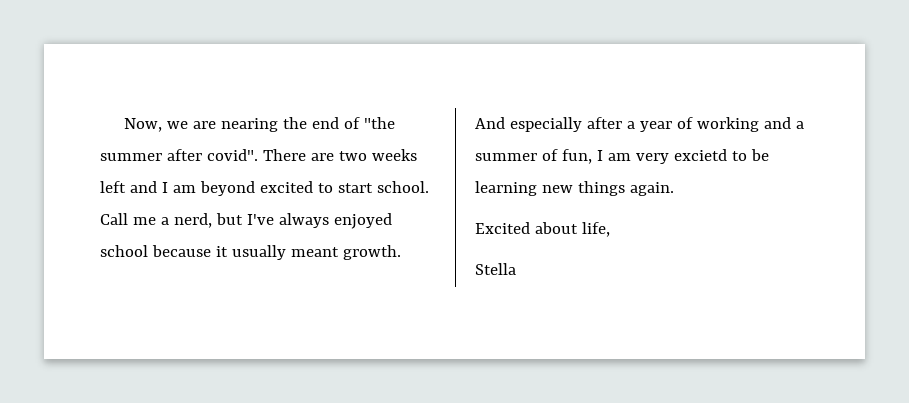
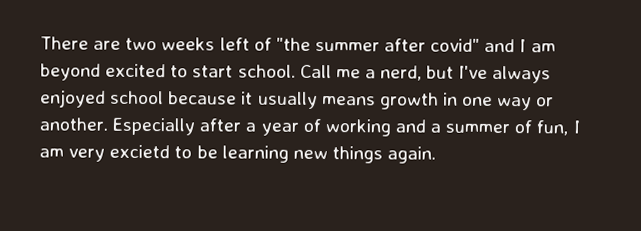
- Now, we are nearing the end of "the summer after covid". There are two weeks left and I am beyond excited to start school.
+ There are two weeks left of "the summer after covid" and I am beyond excited to start school.
- Call me a nerd, but I've always enjoyed school because it usually meant growth. And especially after a year of working and a summer of fun, I am very excietd to be learning new things again.
+ Call me a nerd, but I've always enjoyed school because it usually means growth in one way or another. Especially after a year of working and a summer of fun, I am very excietd to be learning new things again.
- Excited about life,
- Stella

